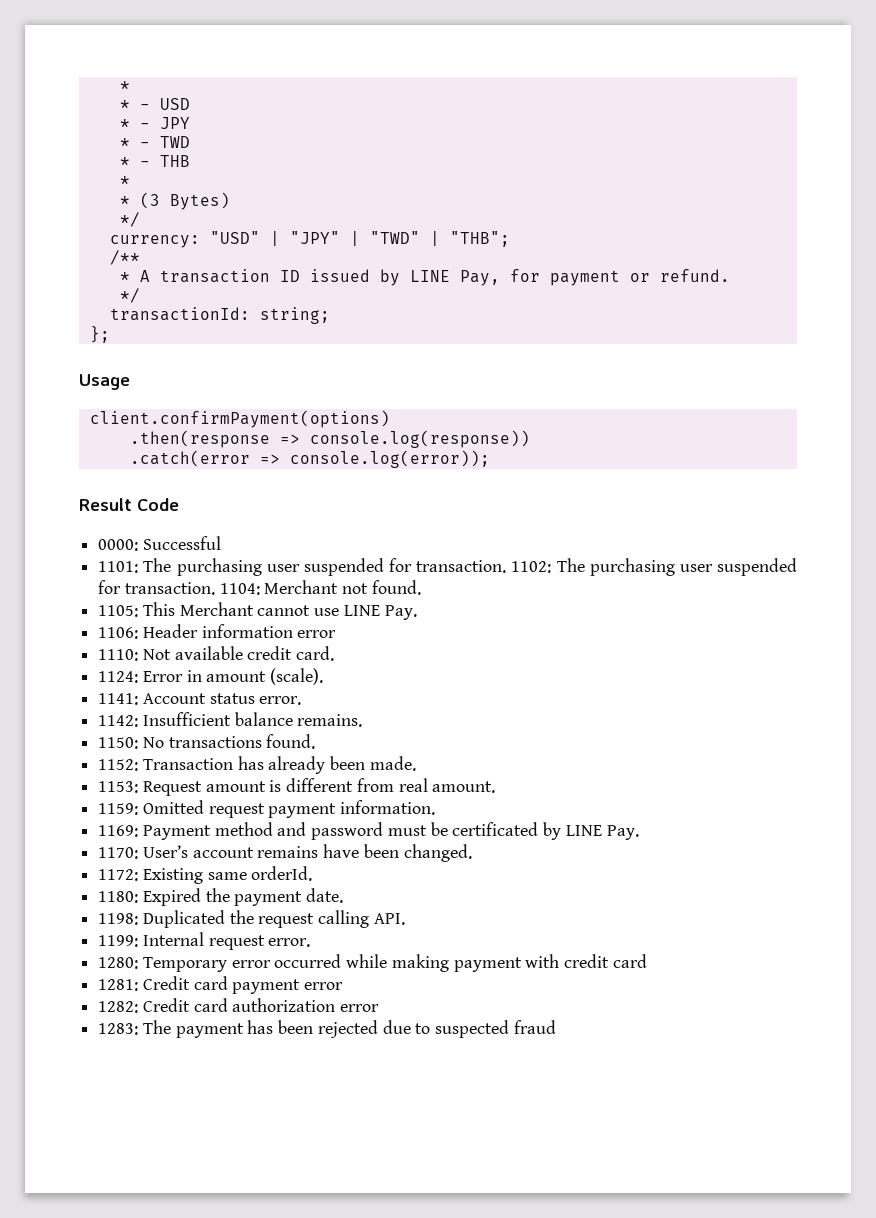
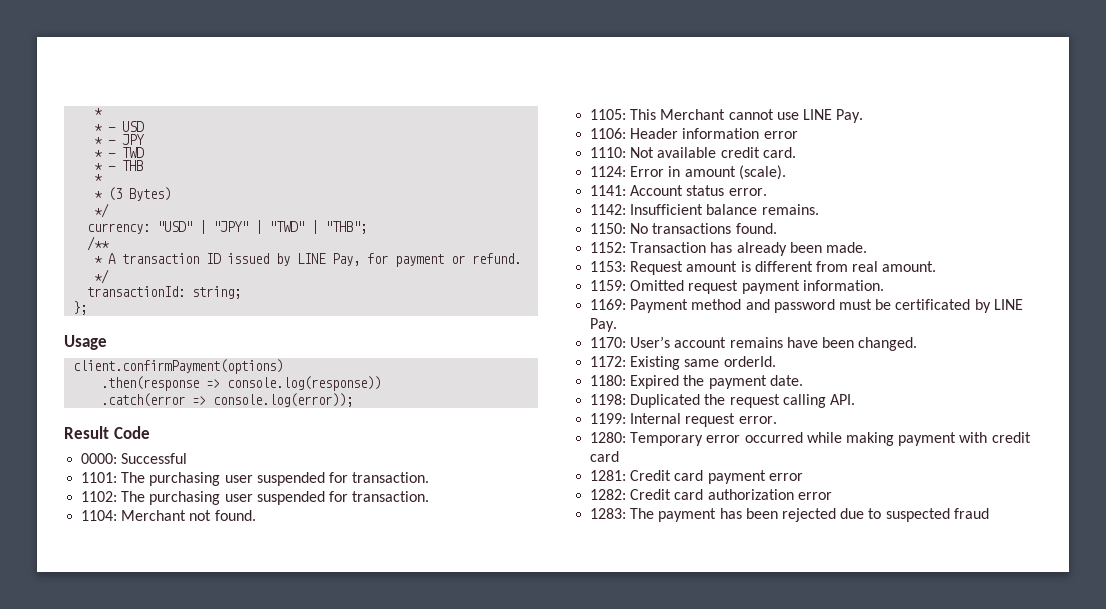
- 1101: The purchasing user suspended for transaction. 1102: The purchasing user suspended for transaction. 1104: Merchant not found.
+ 1101: The purchasing user suspended for transaction.
+ 1102: The purchasing user suspended for transaction.
+ 1104: Merchant not found.

